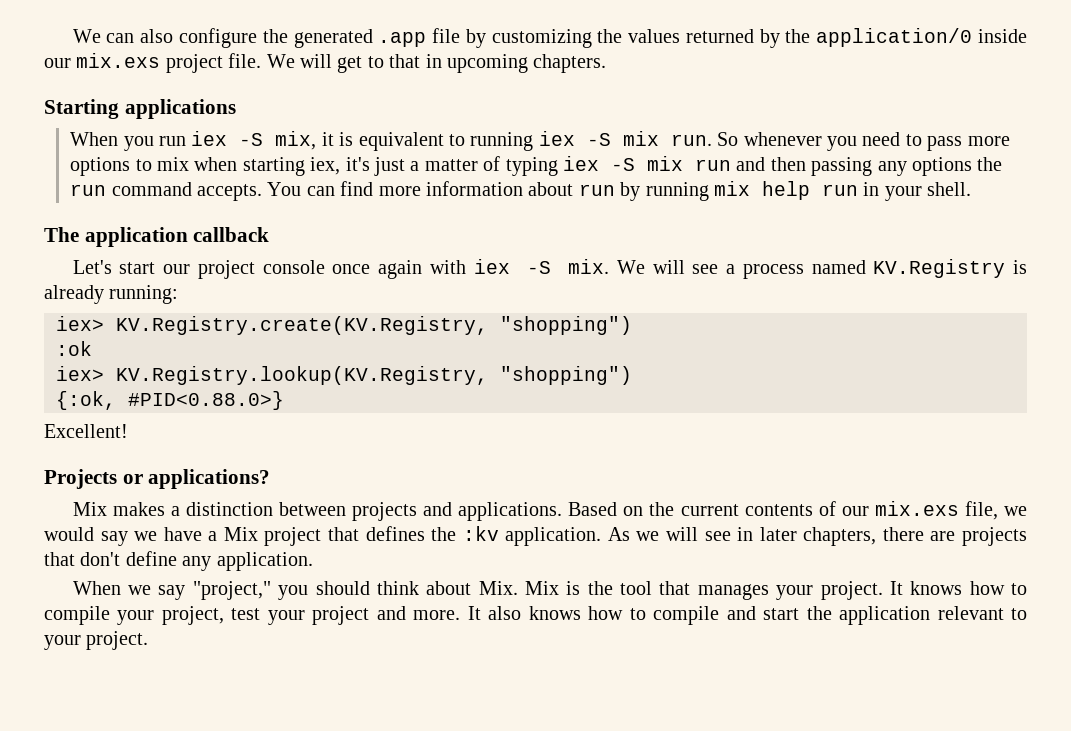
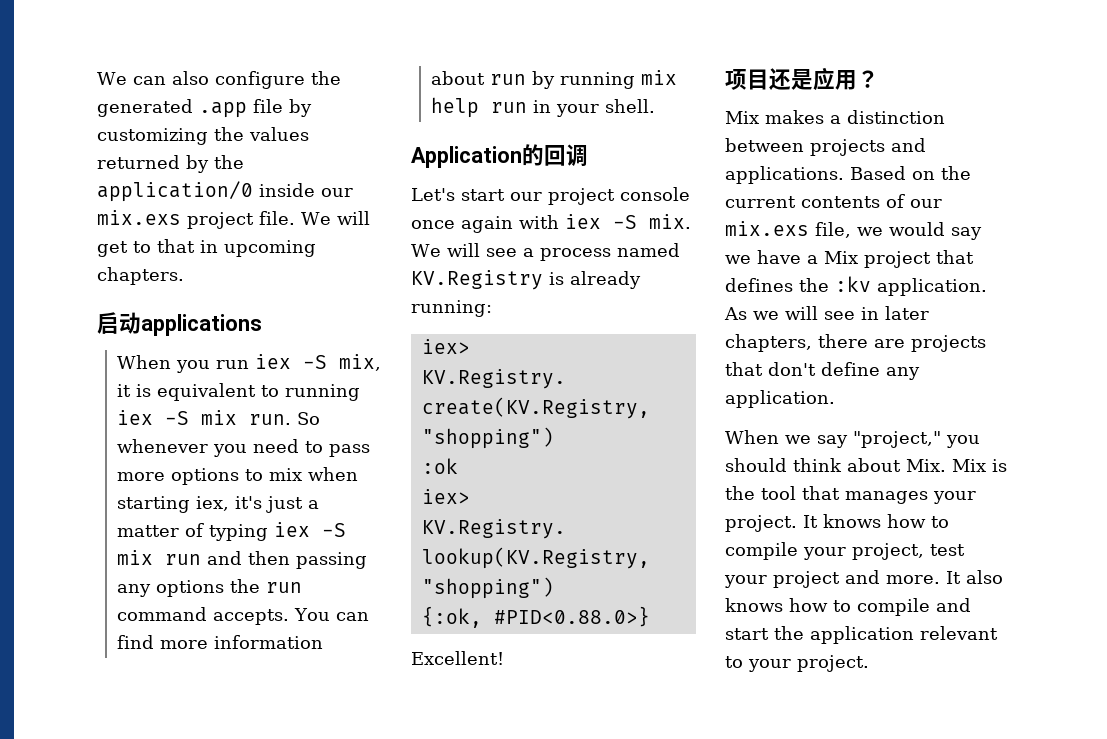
- Starting applications
+ 启动applications
- The application callback
+ Application的回调
- Projects or applications?
+ 项目还是应用？

